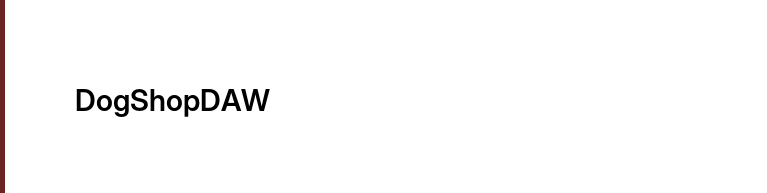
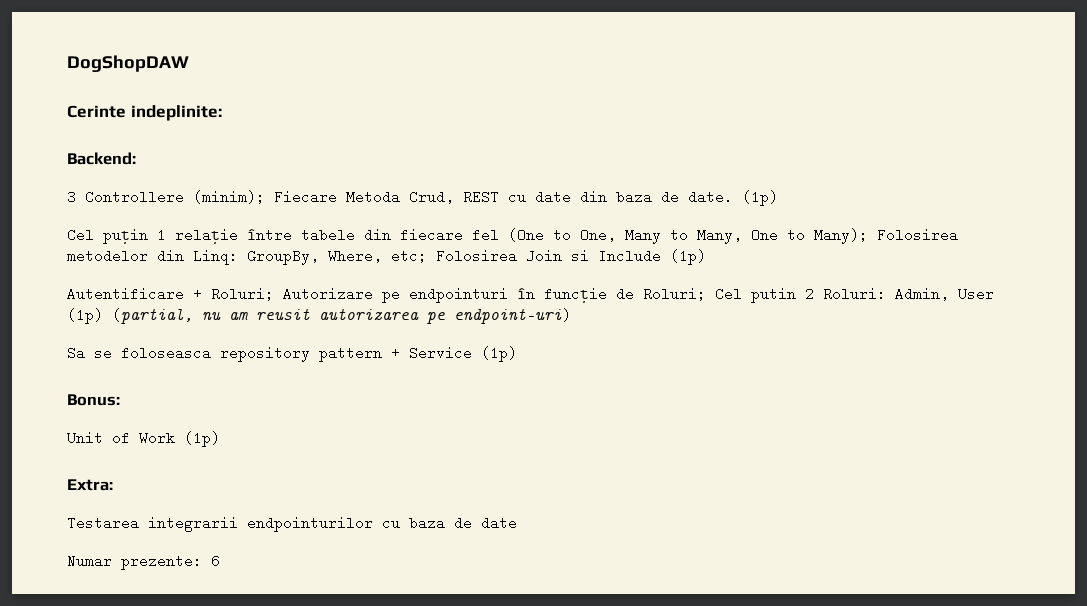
+ Cerinte indeplinite:
+ Backend:
+ 3 Controllere (minim); Fiecare Metoda Crud, REST cu date din baza de date. (1p)
+ Cel puțin 1 relație între tabele din fiecare fel (One to One, Many to Many, One to Many); Folosirea metodelor din Linq: GroupBy, Where, etc; Folosirea Join si Include (1p)
+ Autentificare + Roluri; Autorizare pe endpointuri în funcție de Roluri; Cel putin 2 Roluri: Admin, User (1p) (partial, nu am reusit autorizarea pe endpoint-uri)
+ Sa se foloseasca repository pattern + Service (1p)
+ Bonus:
+ Unit of Work (1p)
+ Extra:
+ Testarea integrarii endpointurilor cu baza de date
+ Numar prezente: 6

